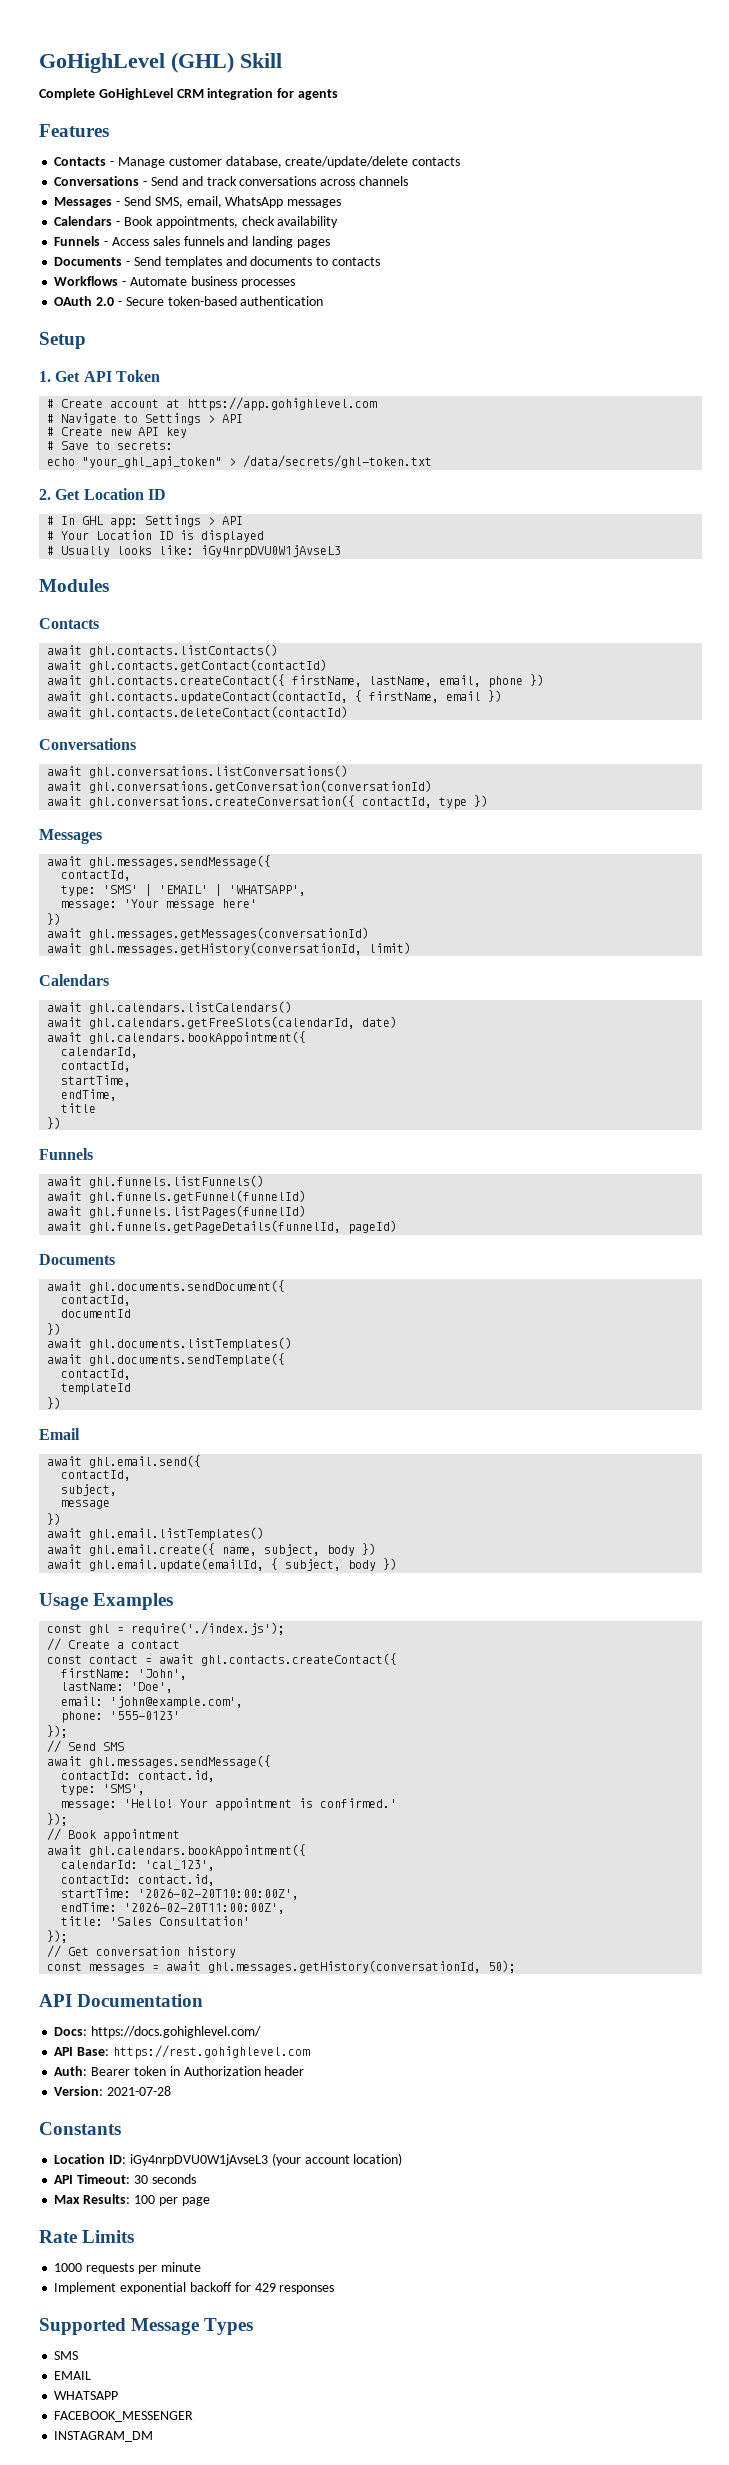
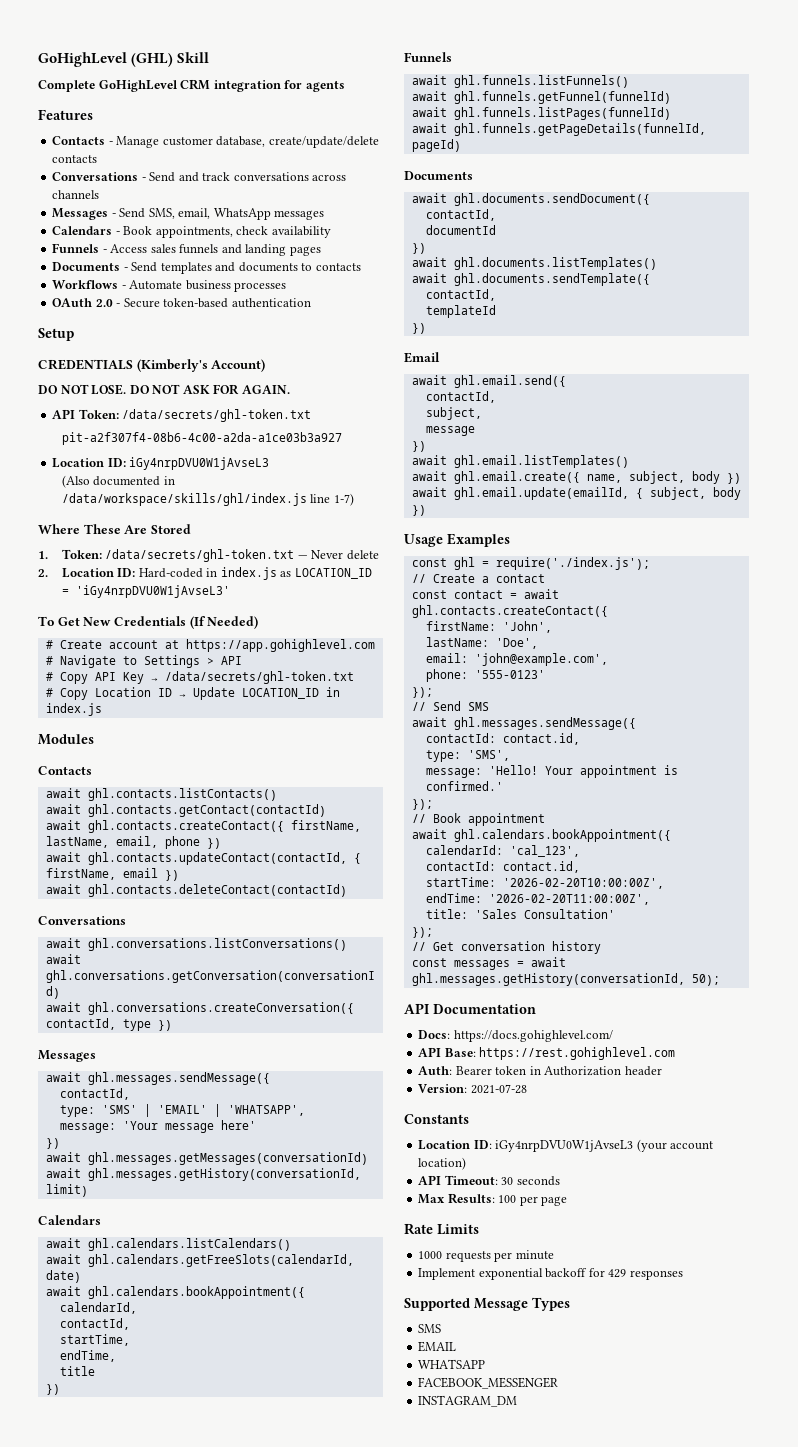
- 1. Get API Token
+ CREDENTIALS (Kimberly's Account)
+ DO NOT LOSE. DO NOT ASK FOR AGAIN.
+ API Token: /data/secrets/ghl-token.txt
+ pit-a2f307f4-08b6-4c00-a2da-a1ce03b3a927
+ Location ID: iGy4nrpDVU0W1jAvseL3
+ (Also documented in /data/workspace/skills/ghl/index.js line 1-7)
+ Where These Are Stored
+ 1. Token: /data/secrets/ghl-token.txt — Never delete
+ 2. Location ID: Hard-coded in index.js as LOCATION_ID = 'iGy4nrpDVU0W1jAvseL3'
+ To Get New Credentials (If Needed)
- # Create new API key
- # Save to secrets:
- echo "your_ghl_api_token" > /data/secrets/ghl-token.txt
- 2. Get Location ID
- # In GHL app: Settings > API
- # Your Location ID is displayed
- # Usually looks like: iGy4nrpDVU0W1jAvseL3
+ # Copy API Key → /data/secrets/ghl-token.txt
+ # Copy Location ID → Update LOCATION_ID in index.js

